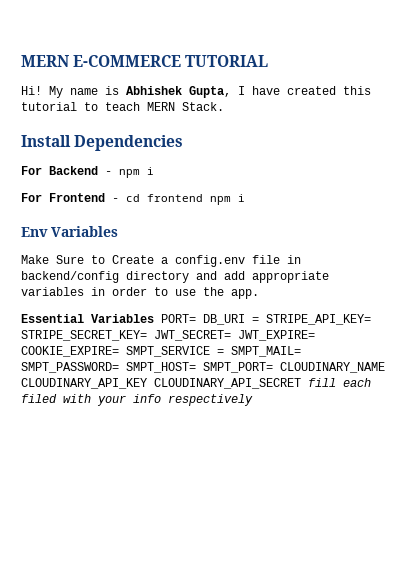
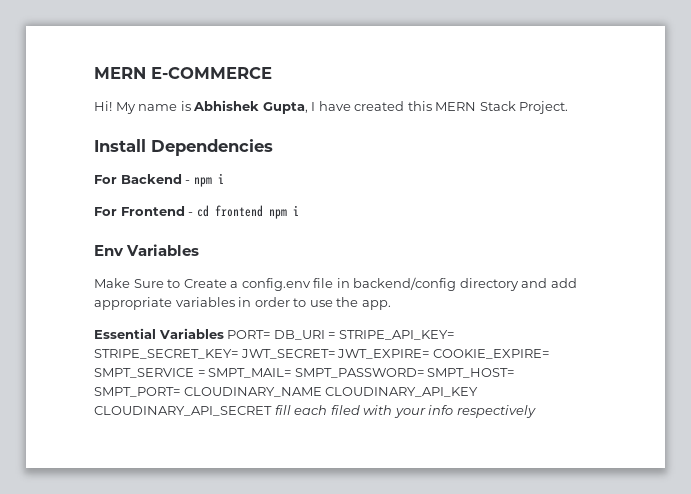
- MERN E-COMMERCE TUTORIAL
+ MERN E-COMMERCE
- My name is Abhishek Gupta, I have created this tutorial to teach MERN Stack.
+ My name is Abhishek Gupta, I have created this MERN Stack Project.

